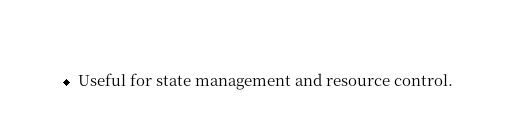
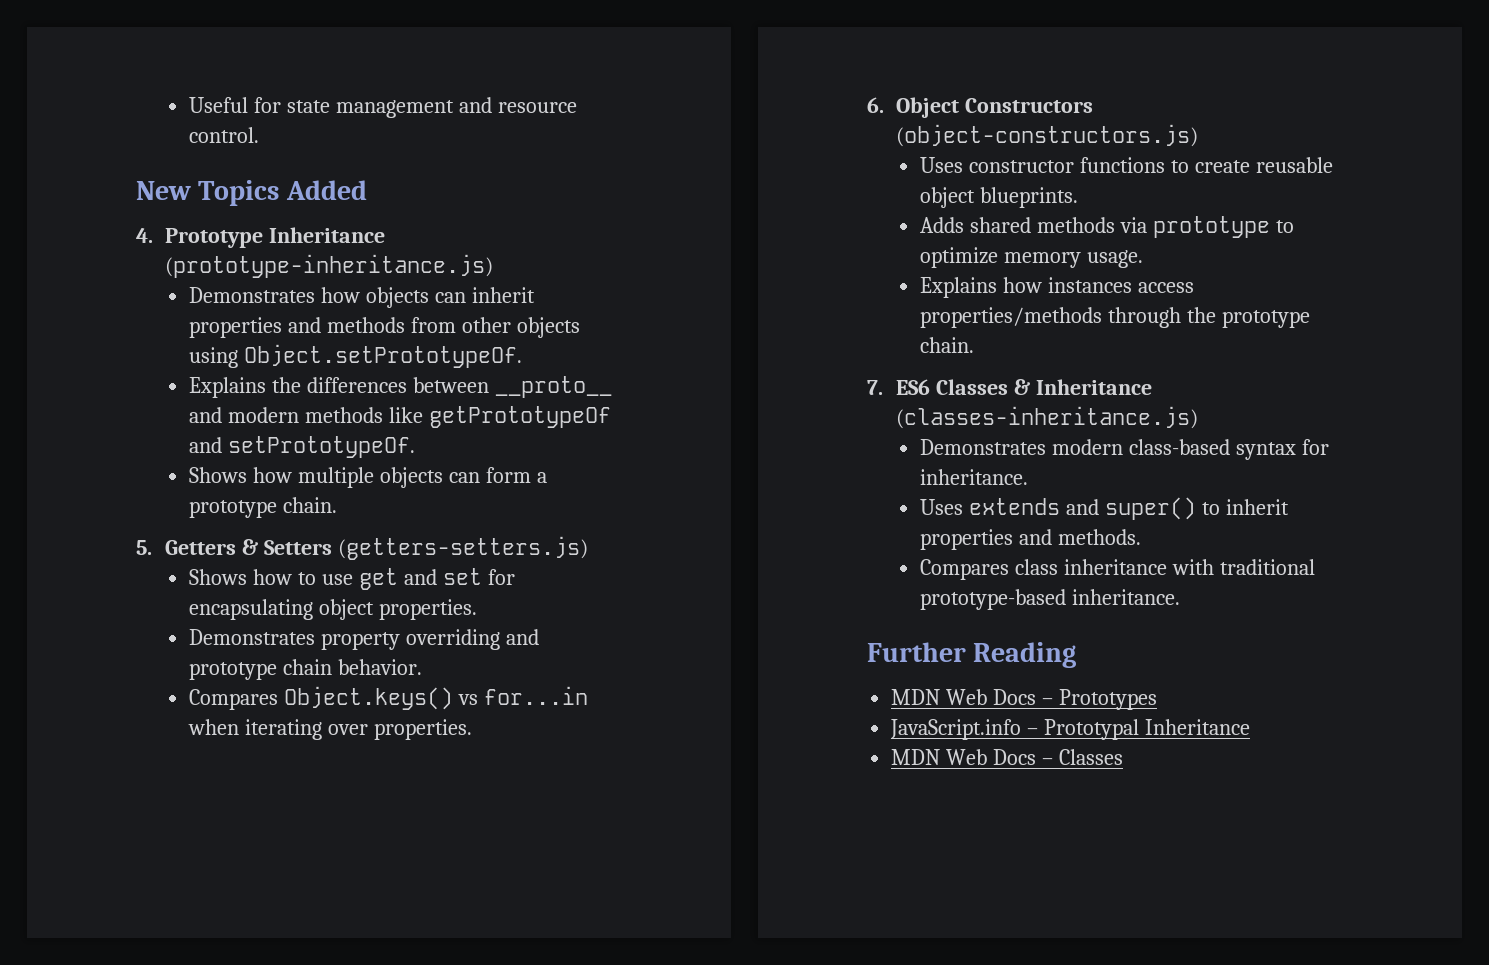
+ New Topics Added
+ 4. Prototype Inheritance (prototype-inheritance.js)
+ Demonstrates how objects can inherit properties and methods from other objects using Object.setPrototypeOf.
+ Explains the differences between __proto__ and modern methods like getPrototypeOf and setPrototypeOf.
+ Shows how multiple objects can form a prototype chain.
+ 5. Getters & Setters (getters-setters.js)
+ Shows how to use get and set for encapsulating object properties.
+ Demonstrates property overriding and prototype chain behavior.
+ Compares Object.keys() vs for...in when iterating over properties.
+ 6. Object Constructors (object-constructors.js)
+ Uses constructor functions to create reusable object blueprints.
+ Adds shared methods via prototype to optimize memory usage.
+ Explains how instances access properties/methods through the prototype chain.
+ 7. ES6 Classes & Inheritance (classes-inheritance.js)
+ Demonstrates modern class-based syntax for inheritance.
+ Uses extends and super() to inherit properties and methods.
+ Compares class inheritance with traditional prototype-based inheritance.
+ Further Reading
+ MDN Web Docs – Prototypes
+ JavaScript.info – Prototypal Inheritance
+ MDN Web Docs – Classes

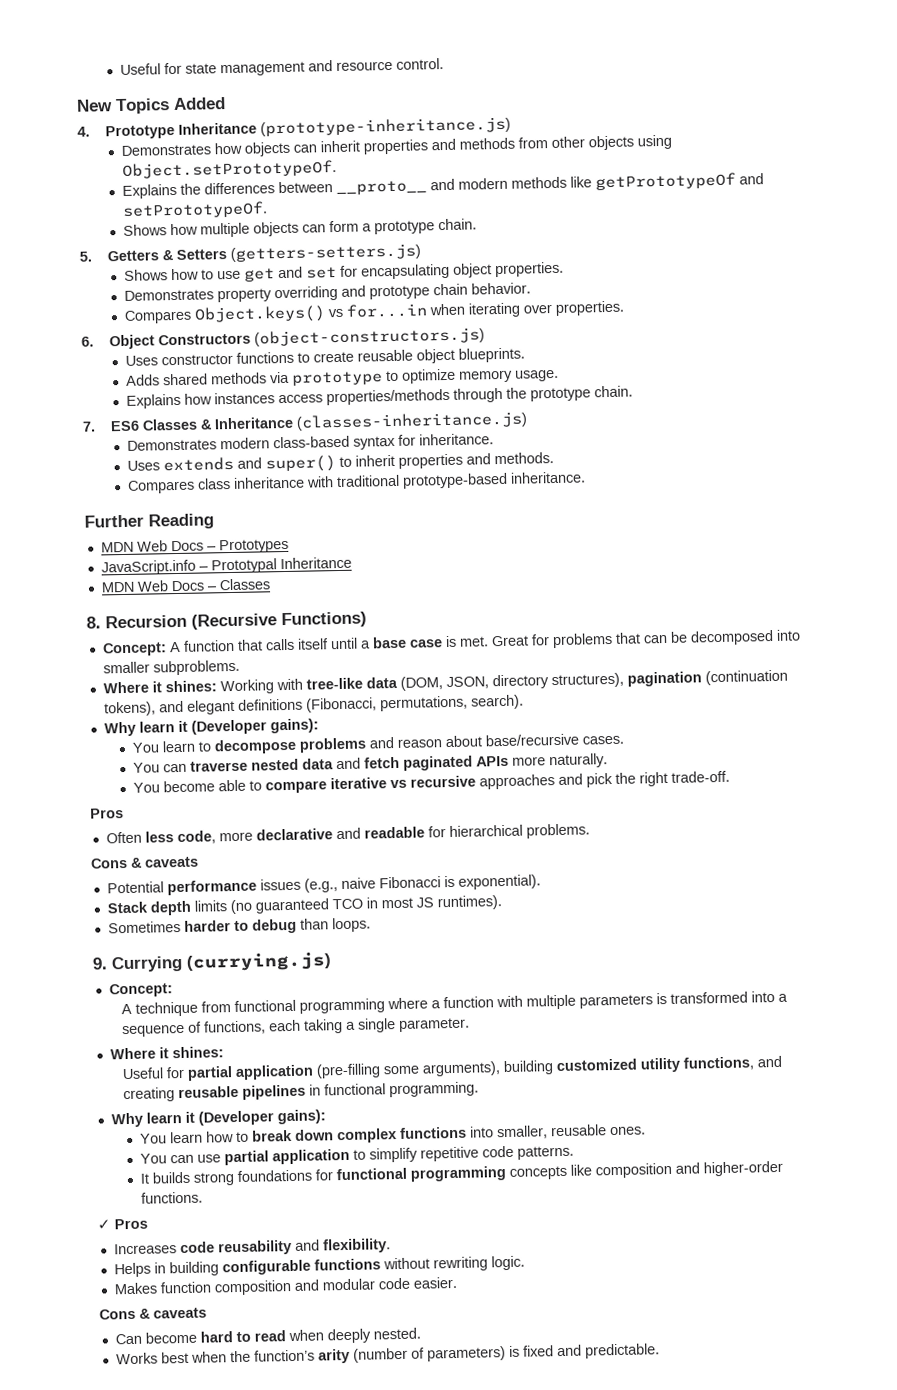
+ 8. Recursion (Recursive Functions)
+ Concept: A function that calls itself until a base case is met. Great for problems that can be decomposed into smaller subproblems.
+ Where it shines: Working with tree-like data (DOM, JSON, directory structures), pagination (continuation tokens), and elegant definitions (Fibonacci, permutations, search).
+ Why learn it (Developer gains):
+ You learn to decompose problems and reason about base/recursive cases.
+ You can traverse nested data and fetch paginated APIs more naturally.
+ You become able to compare iterative vs recursive approaches and pick the right trade-off.
+ Pros
+ Often less code, more declarative and readable for hierarchical problems.
+ Cons & caveats
+ Potential performance issues (e.g., naive Fibonacci is exponential).
+ Stack depth limits (no guaranteed TCO in most JS runtimes).
+ Sometimes harder to debug than loops.
+ 9. Currying (currying.js)
+ Concept:
+ A technique from functional programming where a function with multiple parameters is transformed into a sequence of functions, each taking a single parameter.
+ Where it shines:
+ Useful for partial application (pre-filling some arguments), building customized utility functions, and creating reusable pipelines in functional programming.
+ Why learn it (Developer gains):
+ You learn how to break down complex functions into smaller, reusable ones.
+ You can use partial application to simplify repetitive code patterns.
+ It builds strong foundations for functional programming concepts like composition and higher-order functions.
+ ✓ Pros
+ Increases code reusability and flexibility.
+ Helps in building configurable functions without rewriting logic.
+ Makes function composition and modular code easier.
+ Cons & caveats
+ Can become hard to read when deeply nested.
+ Works best when the function’s arity (number of parameters) is fixed and predictable.

